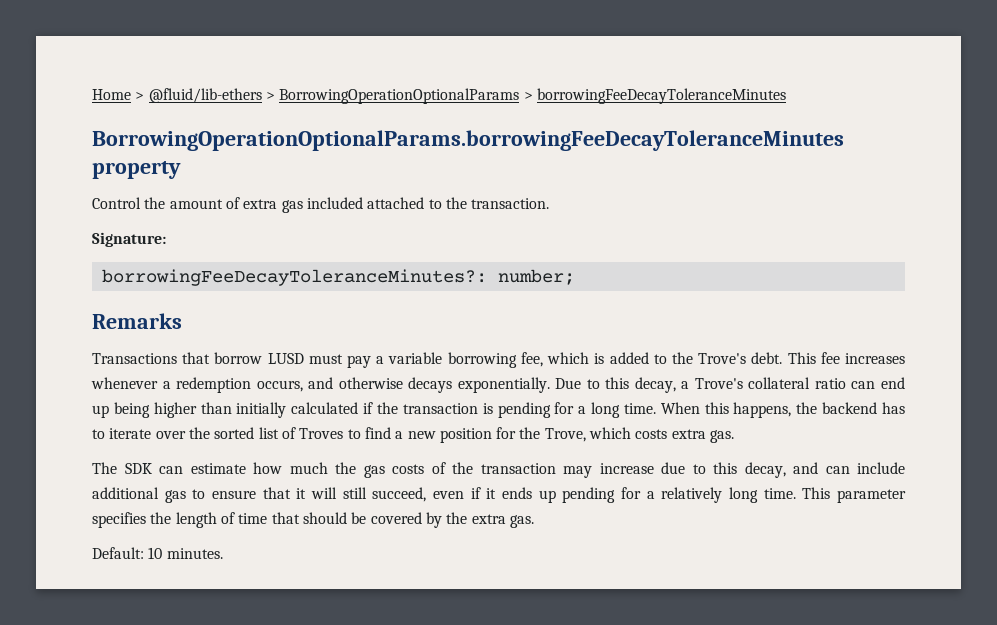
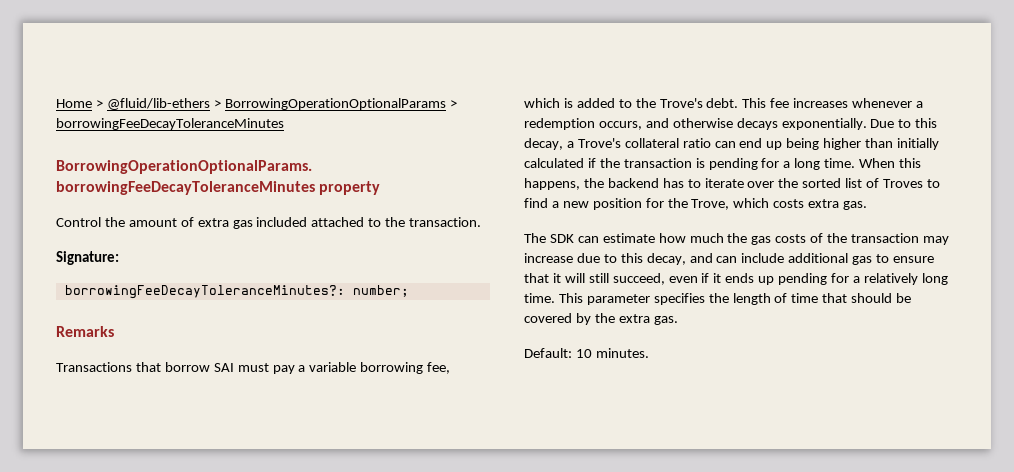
- Transactions that borrow LUSD must pay a variable borrowing fee, which is added to the Trove's debt.
+ Transactions that borrow SAI must pay a variable borrowing fee, which is added to the Trove's debt.

